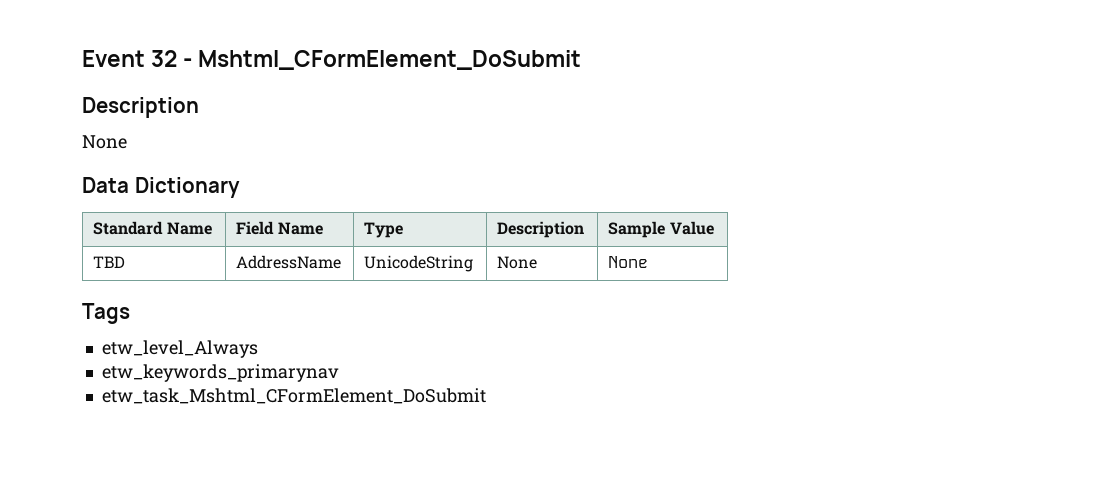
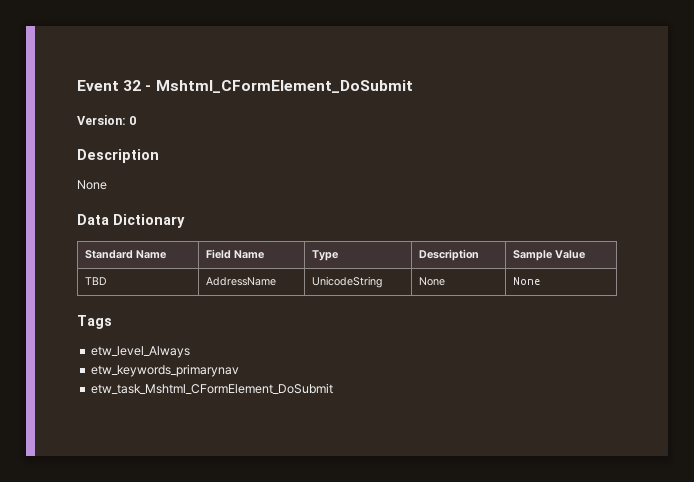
+ Version: 0

